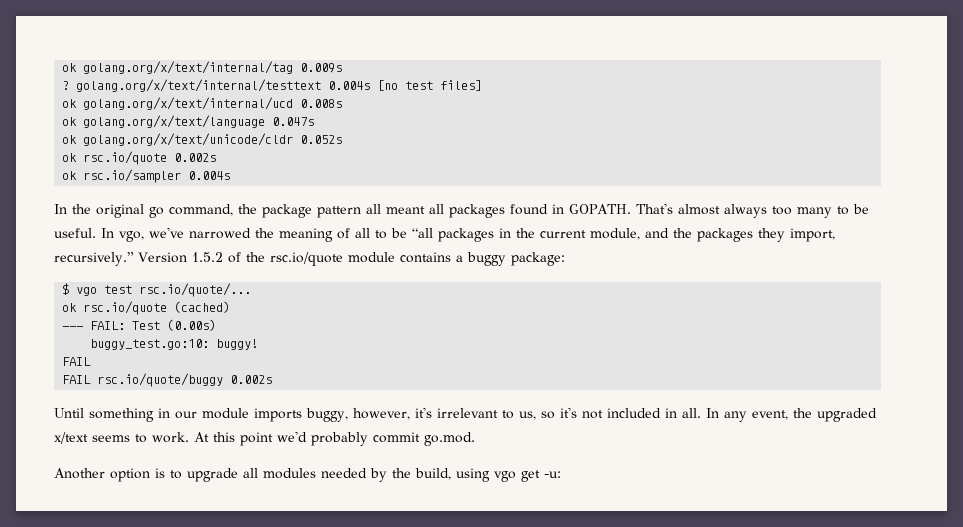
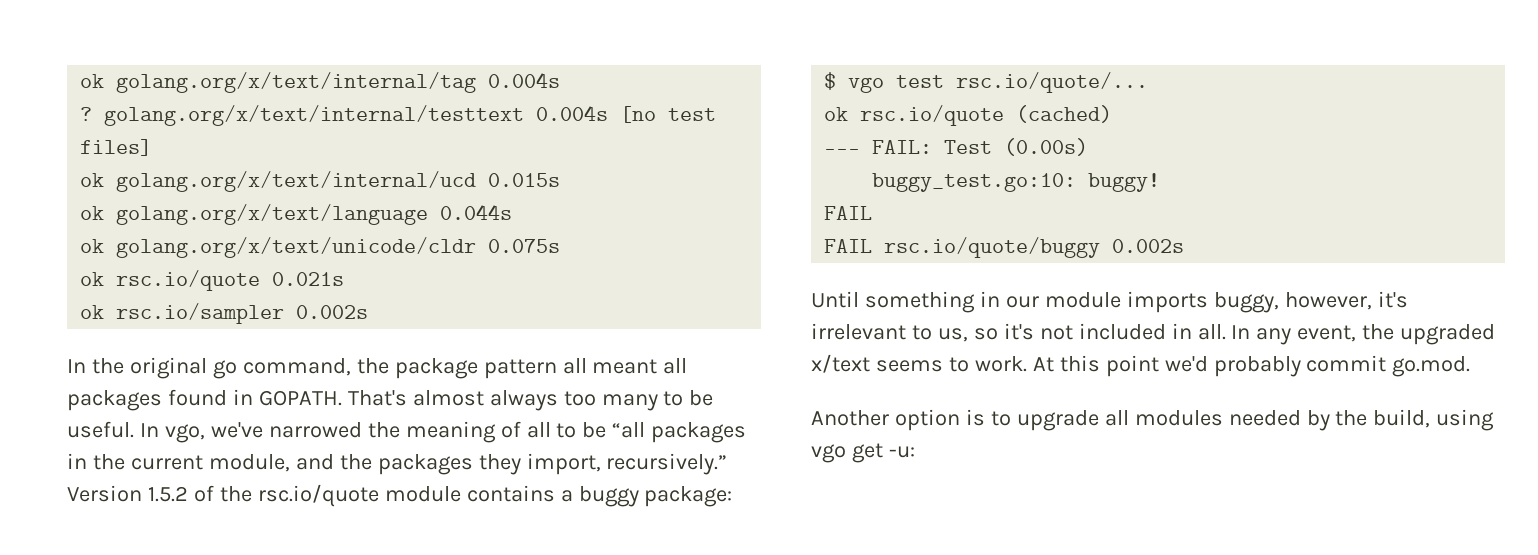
- ok golang.org/x/text/internal/tag 0.009s
+ ok golang.org/x/text/internal/tag 0.004s
- ok golang.org/x/text/internal/ucd 0.008s
+ ok golang.org/x/text/internal/ucd 0.015s
- ok golang.org/x/text/language 0.047s
+ ok golang.org/x/text/language 0.044s
- ok golang.org/x/text/unicode/cldr 0.052s
- ok rsc.io/quote 0.002s
+ ok golang.org/x/text/unicode/cldr 0.075s
+ ok rsc.io/quote 0.021s
- ok rsc.io/sampler 0.004s
+ ok rsc.io/sampler 0.002s

